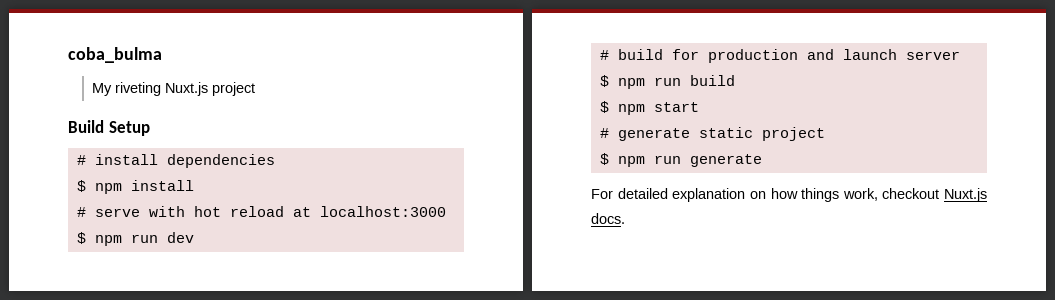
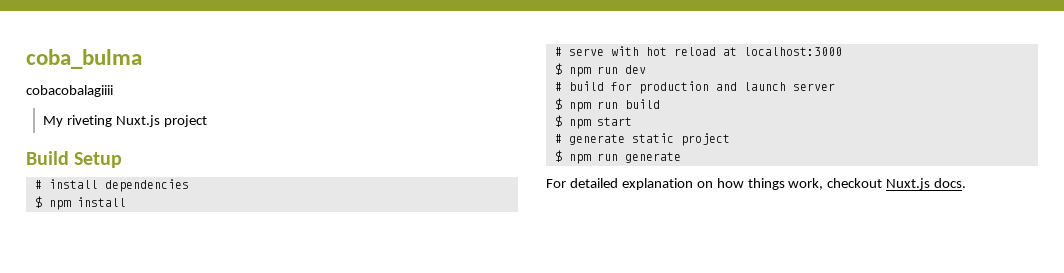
+ cobacobalagiiii

